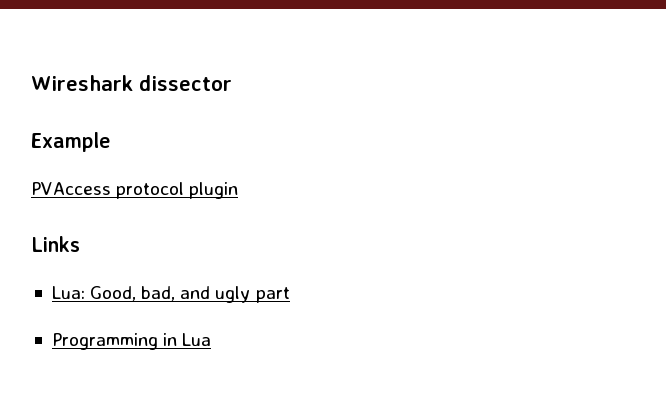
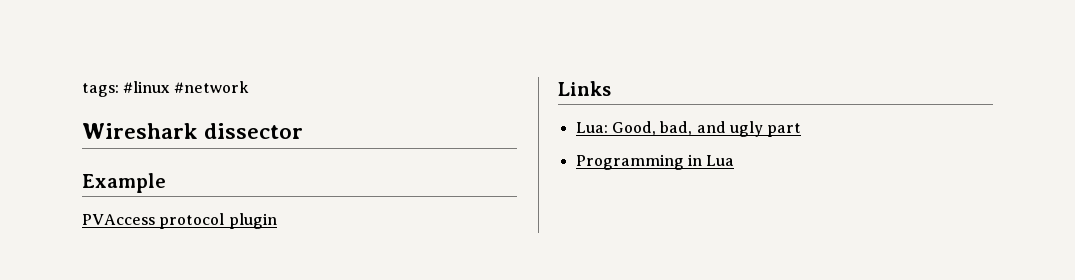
+ tags: #linux #network

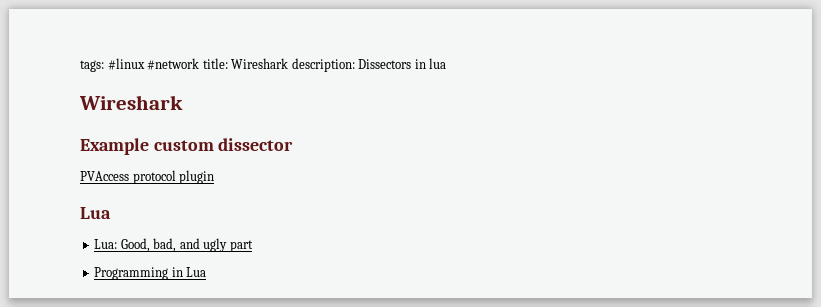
- tags: #linux #network
- Wireshark dissector
+ tags: #linux #network title: Wireshark description: Dissectors in lua
+ Wireshark
- Example
+ Example custom dissector
  PVAccess protocol plugin
- Links
+ Lua

